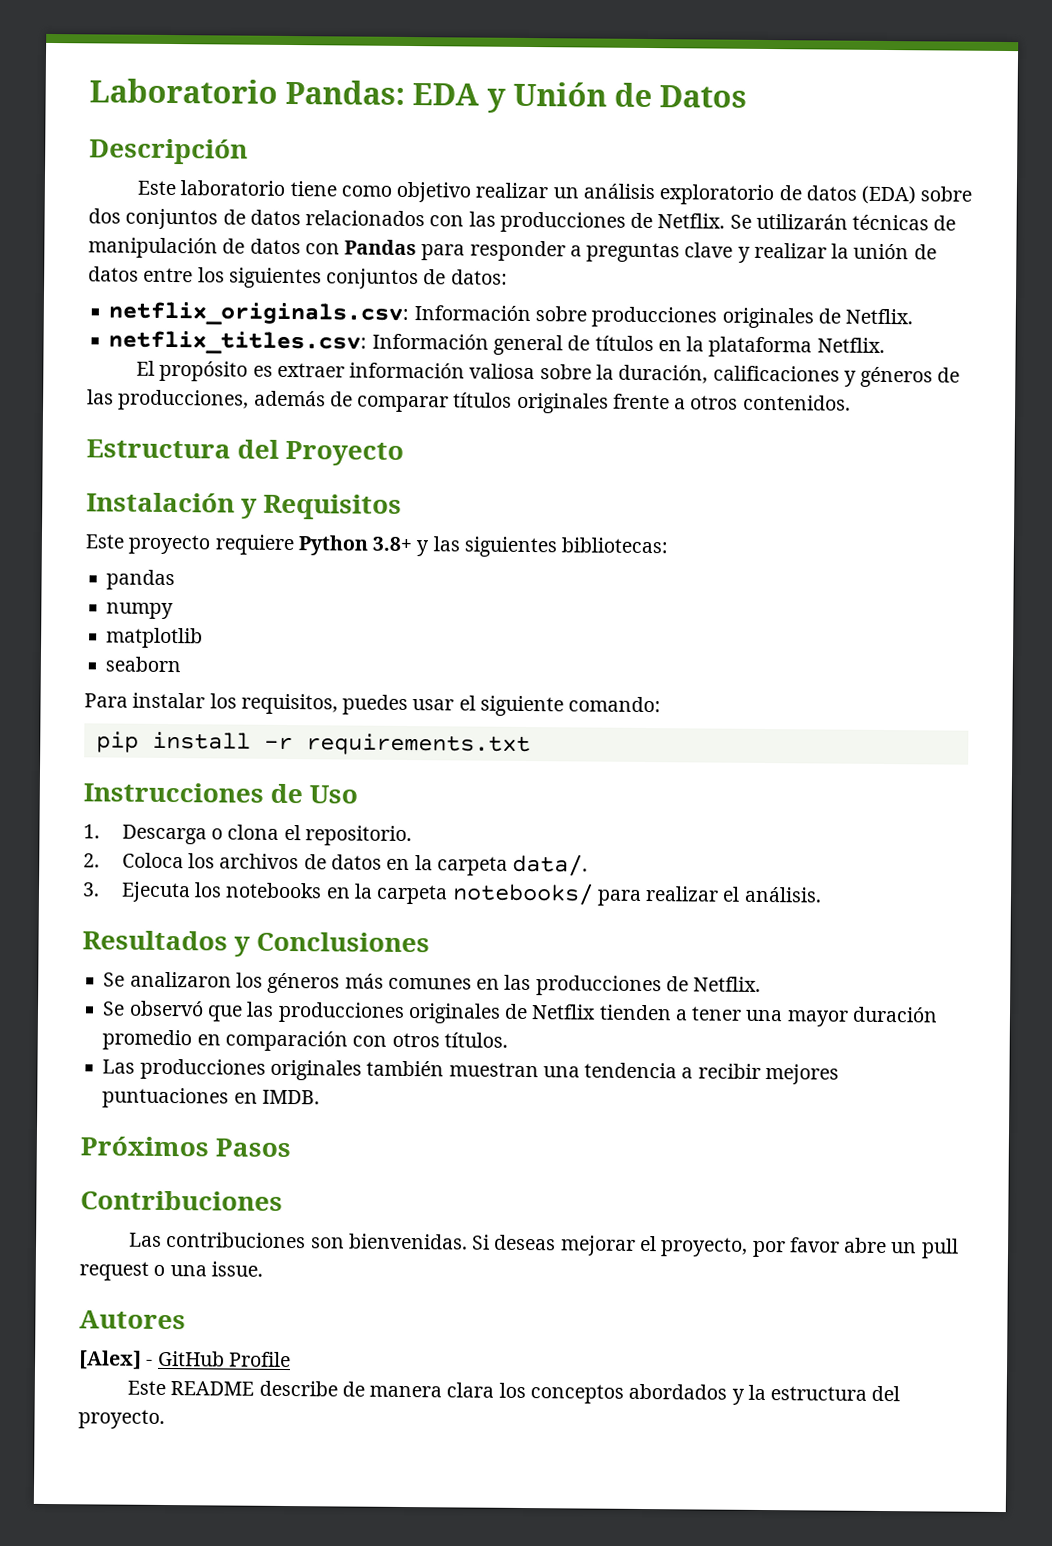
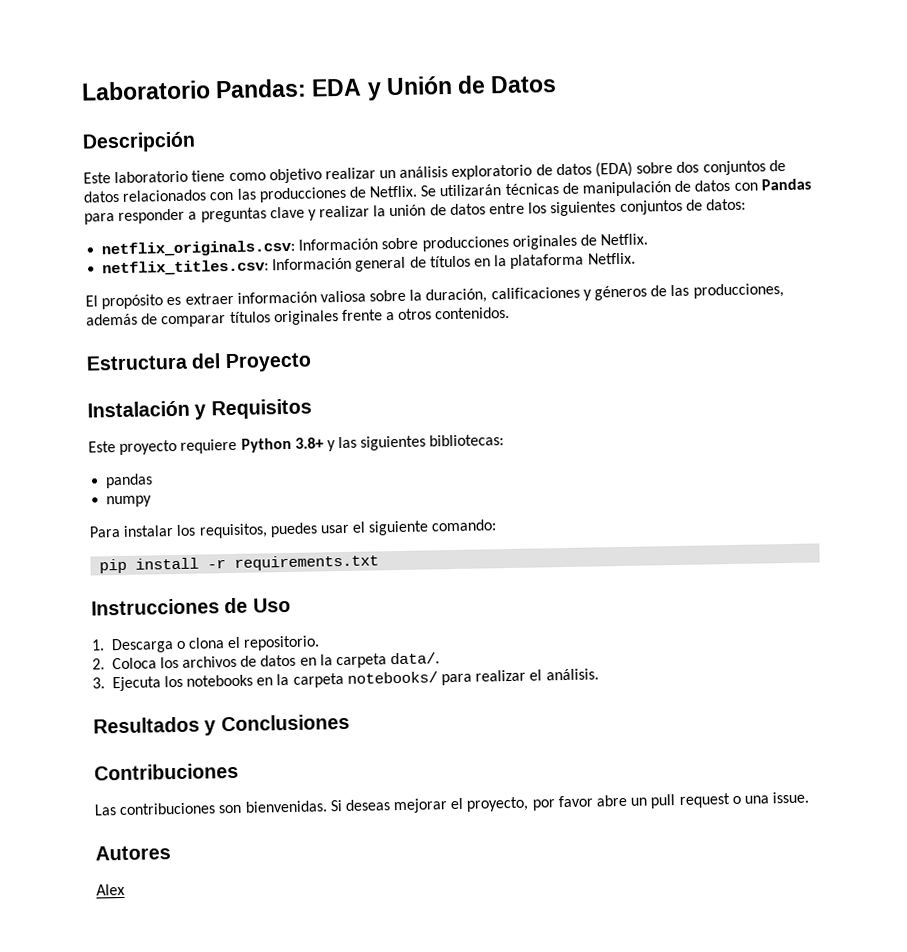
- matplotlib
- seaborn
- Se analizaron los géneros más comunes en las producciones de Netflix.
- Se observó que las producciones originales de Netflix tienden a tener una mayor duración promedio en comparación con otros títulos.
- Las producciones originales también muestran una tendencia a recibir mejores puntuaciones en IMDB.
- Próximos Pasos
- [Alex] - GitHub Profile
- Este README describe de manera clara los conceptos abordados y la estructura del proyecto.
+ Alex

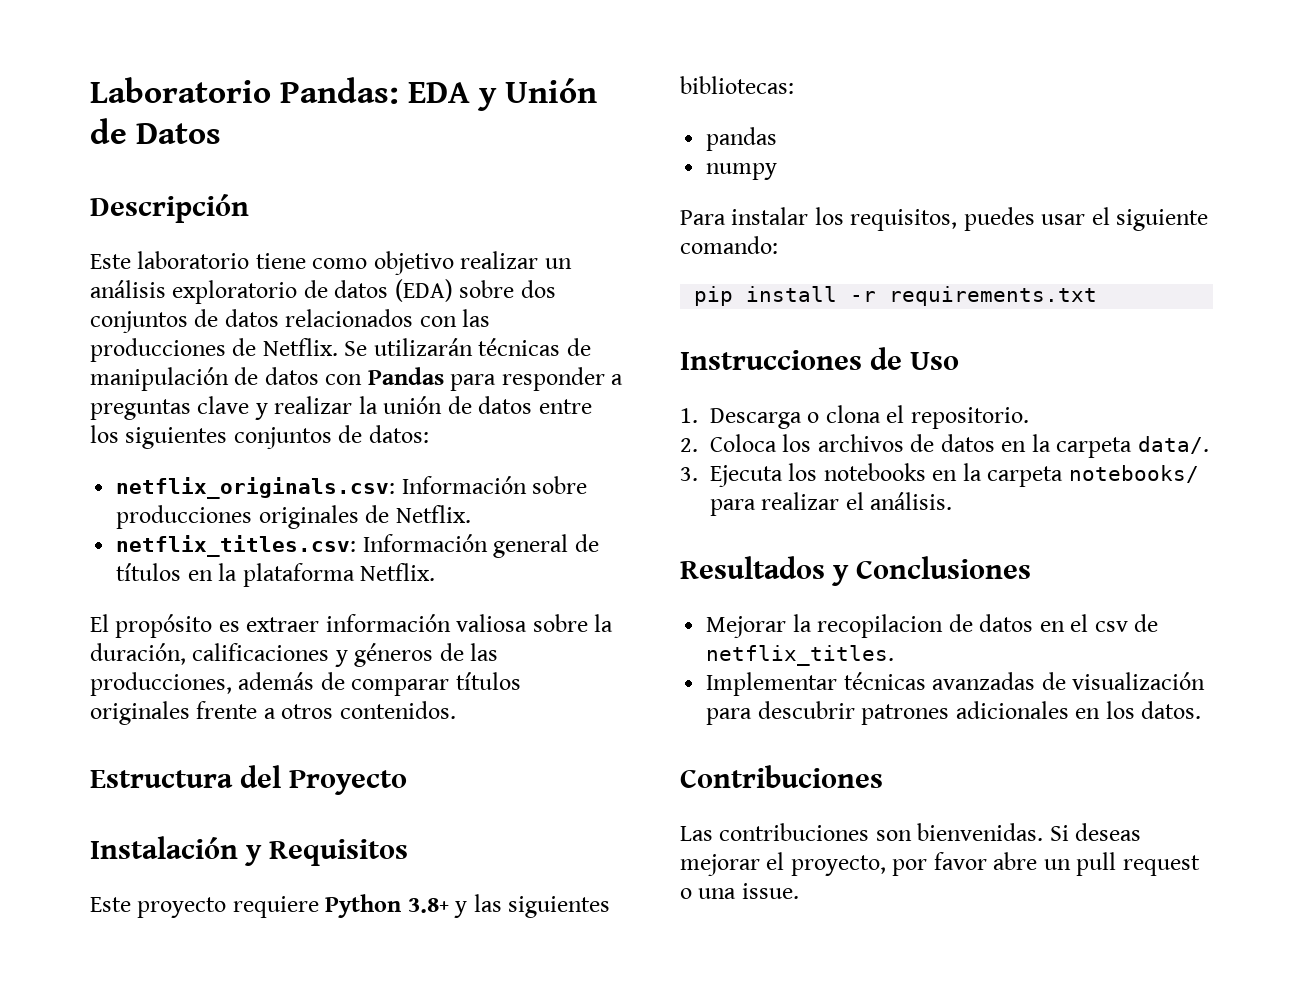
+ Mejorar la recopilacion de datos en el csv de netflix_titles.
+ Implementar técnicas avanzadas de visualización para descubrir patrones adicionales en los datos.
- Autores
- Alex

